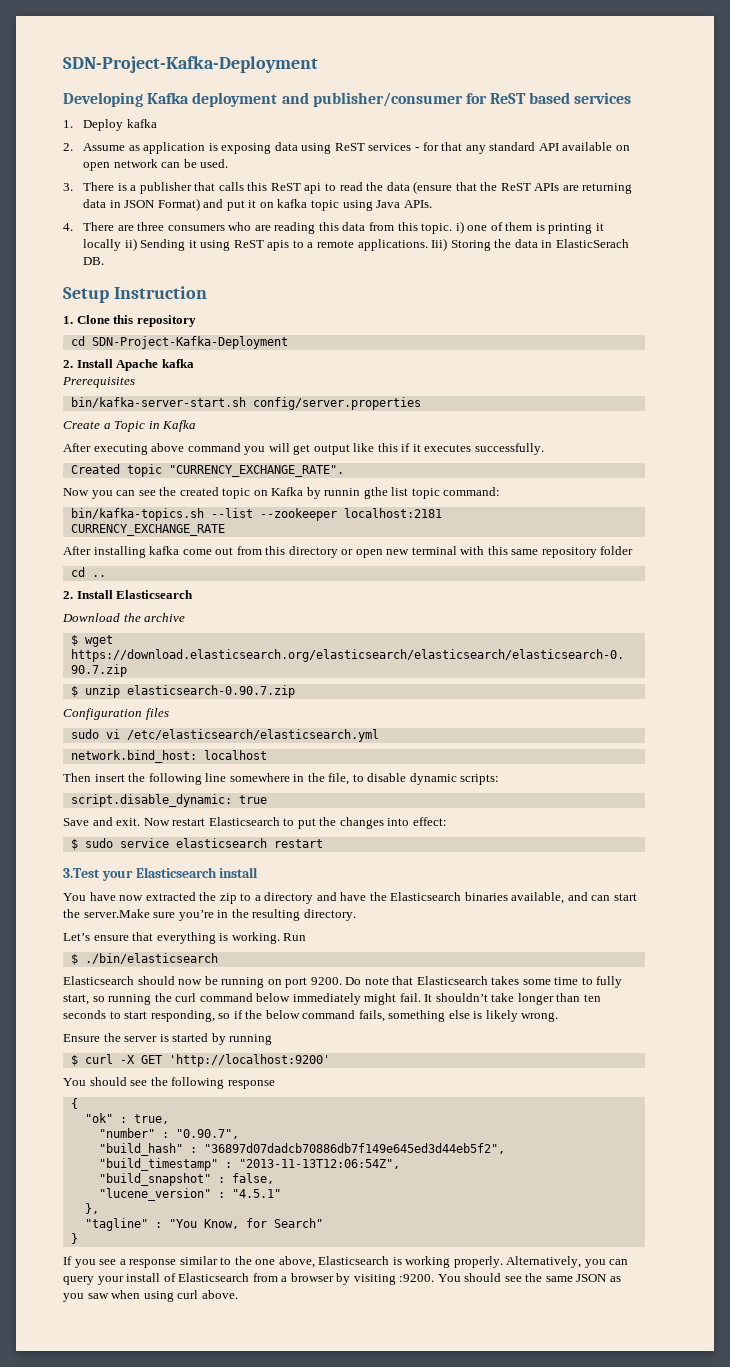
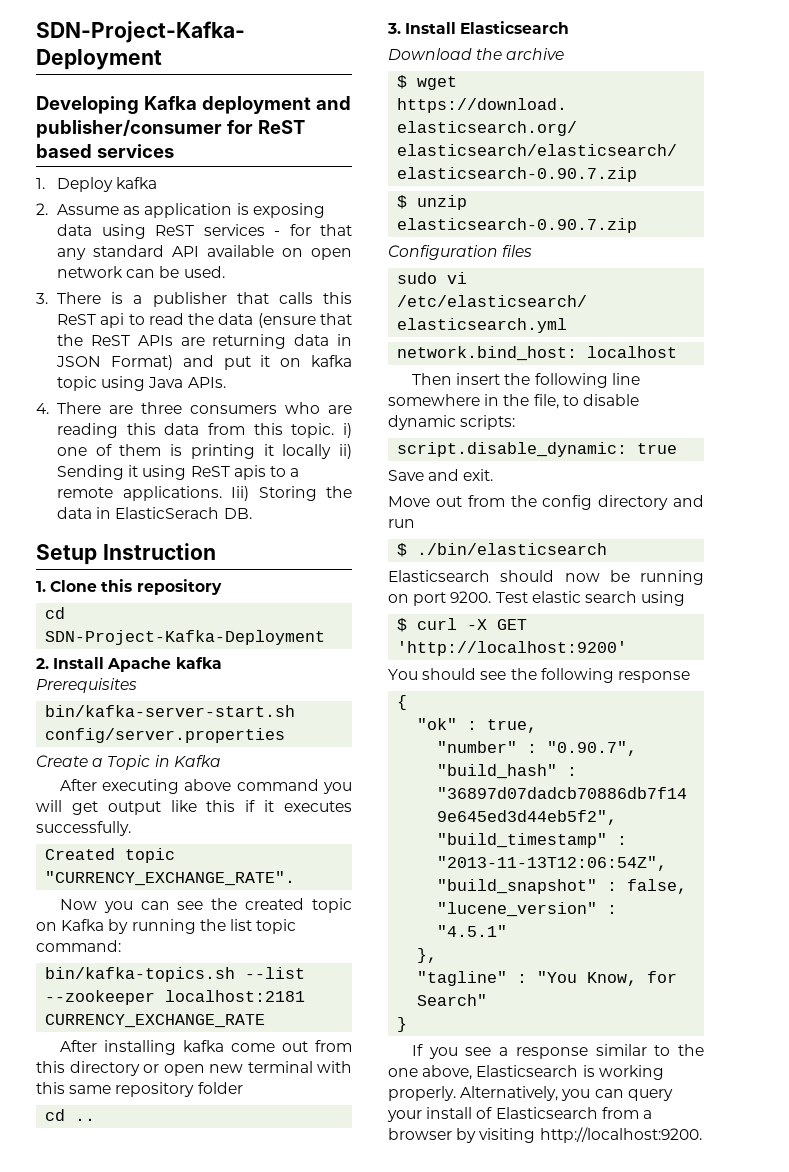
- Now you can see the created topic on Kafka by runnin gthe list topic command:
+ Now you can see the created topic on Kafka by running the list topic command:
- 2. Install Elasticsearch
+ 3. Install Elasticsearch
- Save and exit. Now restart Elasticsearch to put the changes into effect:
- $ sudo service elasticsearch restart
- 3.Test your Elasticsearch install
- You have now extracted the zip to a directory and have the Elasticsearch binaries available, and can start the server.Make sure you’re in the resulting directory.
- Let’s ensure that everything is working. Run
+ Save and exit.
+ Move out from the config directory and run
- Do note that Elasticsearch takes some time to fully start, so running the curl command below immediately might fail. It shouldn’t take longer than ten seconds to start responding, so if the below command fails, something else is likely wrong.
- Ensure the server is started by running
+ Test elastic search using
- Alternatively, you can query your install of Elasticsearch from a browser by visiting :9200. You should see the same JSON as you saw when using curl above.
+ Alternatively, you can query your install of Elasticsearch from a browser by visiting http://localhost:9200.

